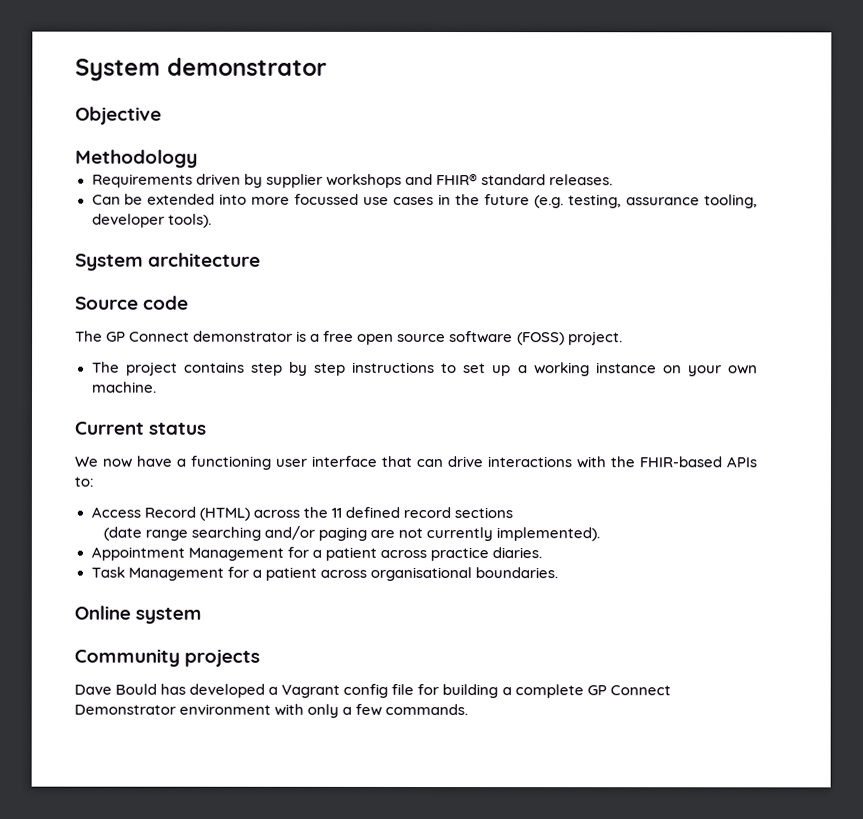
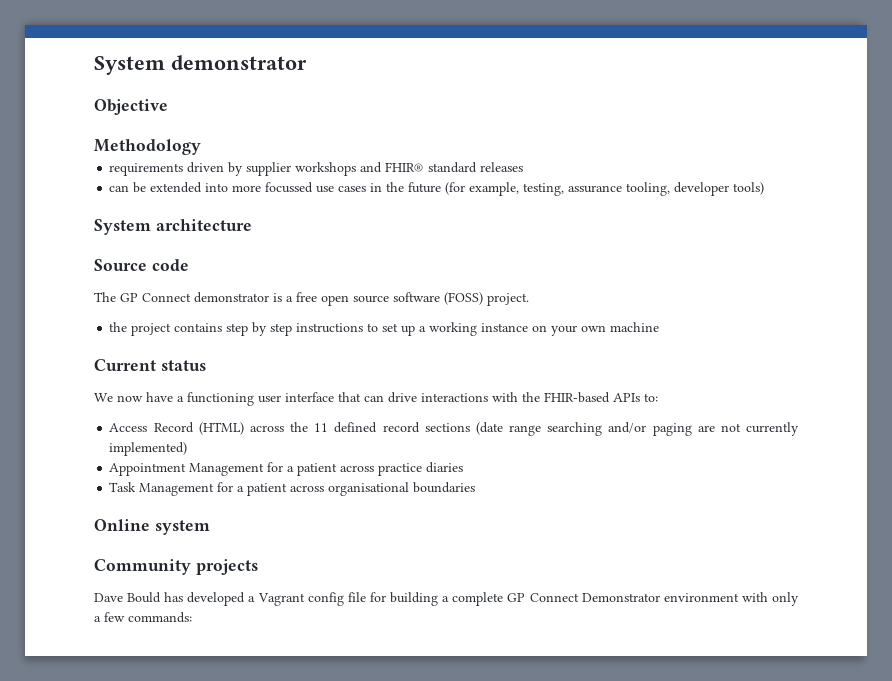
- Requirements driven by supplier workshops and FHIR® standard releases.
- Can be extended into more focussed use cases in the future (e.g. testing, assurance tooling, developer tools).
+ requirements driven by supplier workshops and FHIR® standard releases
+ can be extended into more focussed use cases in the future (for example, testing, assurance tooling, developer tools)
- The project contains step by step instructions to set up a working instance on your own machine.
+ the project contains step by step instructions to set up a working instance on your own machine
- Access Record (HTML) across the 11 defined record sections
- (date range searching and/or paging are not currently implemented).
+ Access Record (HTML) across the 11 defined record sections (date range searching and/or paging are not currently implemented)
- Appointment Management for a patient across practice diaries.
+ Appointment Management for a patient across practice diaries
- Task Management for a patient across organisational boundaries.
+ Task Management for a patient across organisational boundaries
- Dave Bould has developed a Vagrant config file for building a complete GP Connect Demonstrator environment with only a few commands.
+ Dave Bould has developed a Vagrant config file for building a complete GP Connect Demonstrator environment with only a few commands:

